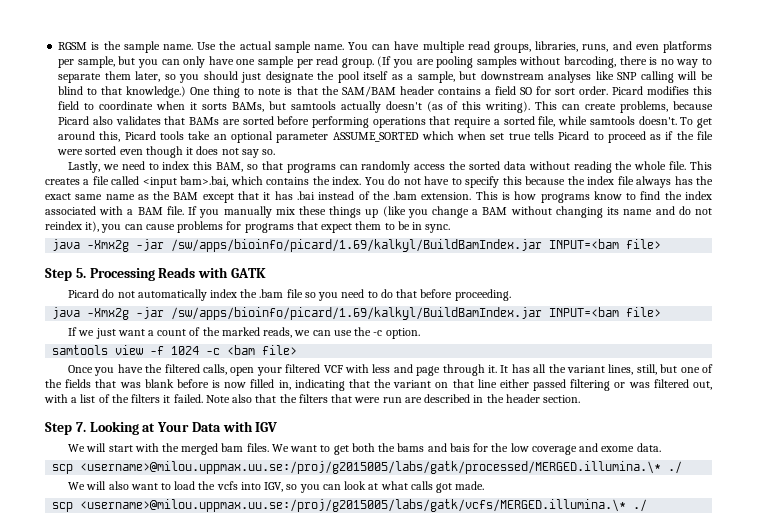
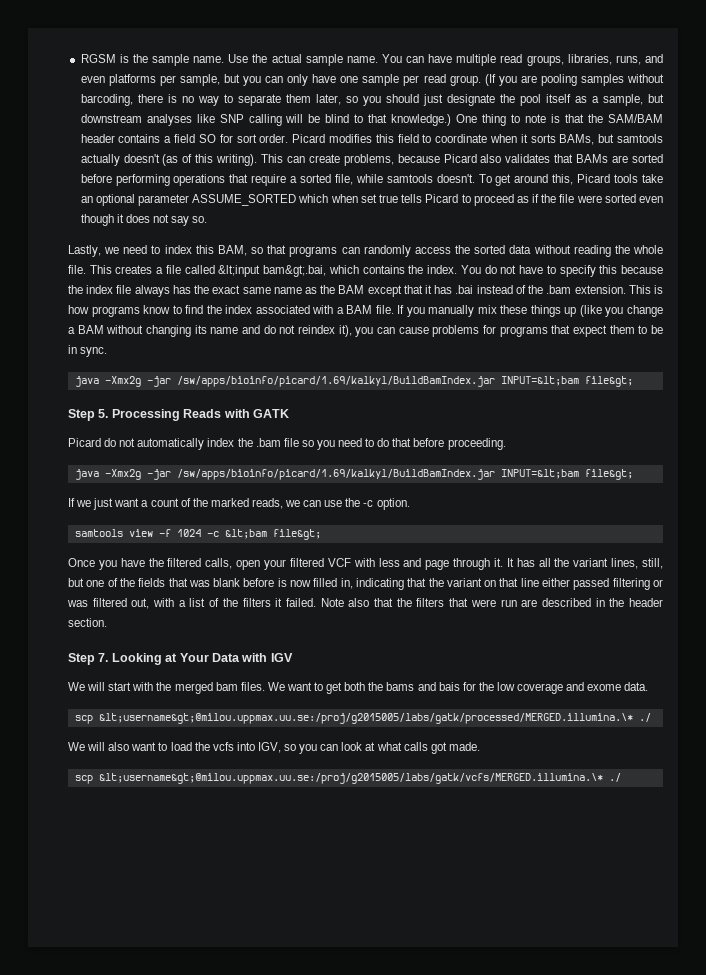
- This creates a file called <input bam>.bai, which contains the index.
+ This creates a file called &lt;input bam&gt;.bai, which contains the index.
  If you manually mix these things up (like you change a BAM without changing its name and do not reindex it), you can cause problems for programs that expect them to be in sync.
- java -Xmx2g -jar /sw/apps/bioinfo/picard/1.69/kalkyl/BuildBamIndex.jar INPUT=<bam file>
+ java -Xmx2g -jar /sw/apps/bioinfo/picard/1.69/kalkyl/BuildBamIndex.jar INPUT=&lt;bam file&gt;
  Picard do not automatically index the .bam file so you need to do that before proceeding.
- java -Xmx2g -jar /sw/apps/bioinfo/picard/1.69/kalkyl/BuildBamIndex.jar INPUT=<bam file>
+ java -Xmx2g -jar /sw/apps/bioinfo/picard/1.69/kalkyl/BuildBamIndex.jar INPUT=&lt;bam file&gt;
- samtools view -f 1024 -c <bam file>
+ samtools view -f 1024 -c &lt;bam file&gt;
- scp <username>@milou.uppmax.uu.se:/proj/g2015005/labs/gatk/processed/MERGED.illumina.\* ./
+ scp &lt;username&gt;@milou.uppmax.uu.se:/proj/g2015005/labs/gatk/processed/MERGED.illumina.\* ./
- scp <username>@milou.uppmax.uu.se:/proj/g2015005/labs/gatk/vcfs/MERGED.illumina.\* ./
+ scp &lt;username&gt;@milou.uppmax.uu.se:/proj/g2015005/labs/gatk/vcfs/MERGED.illumina.\* ./

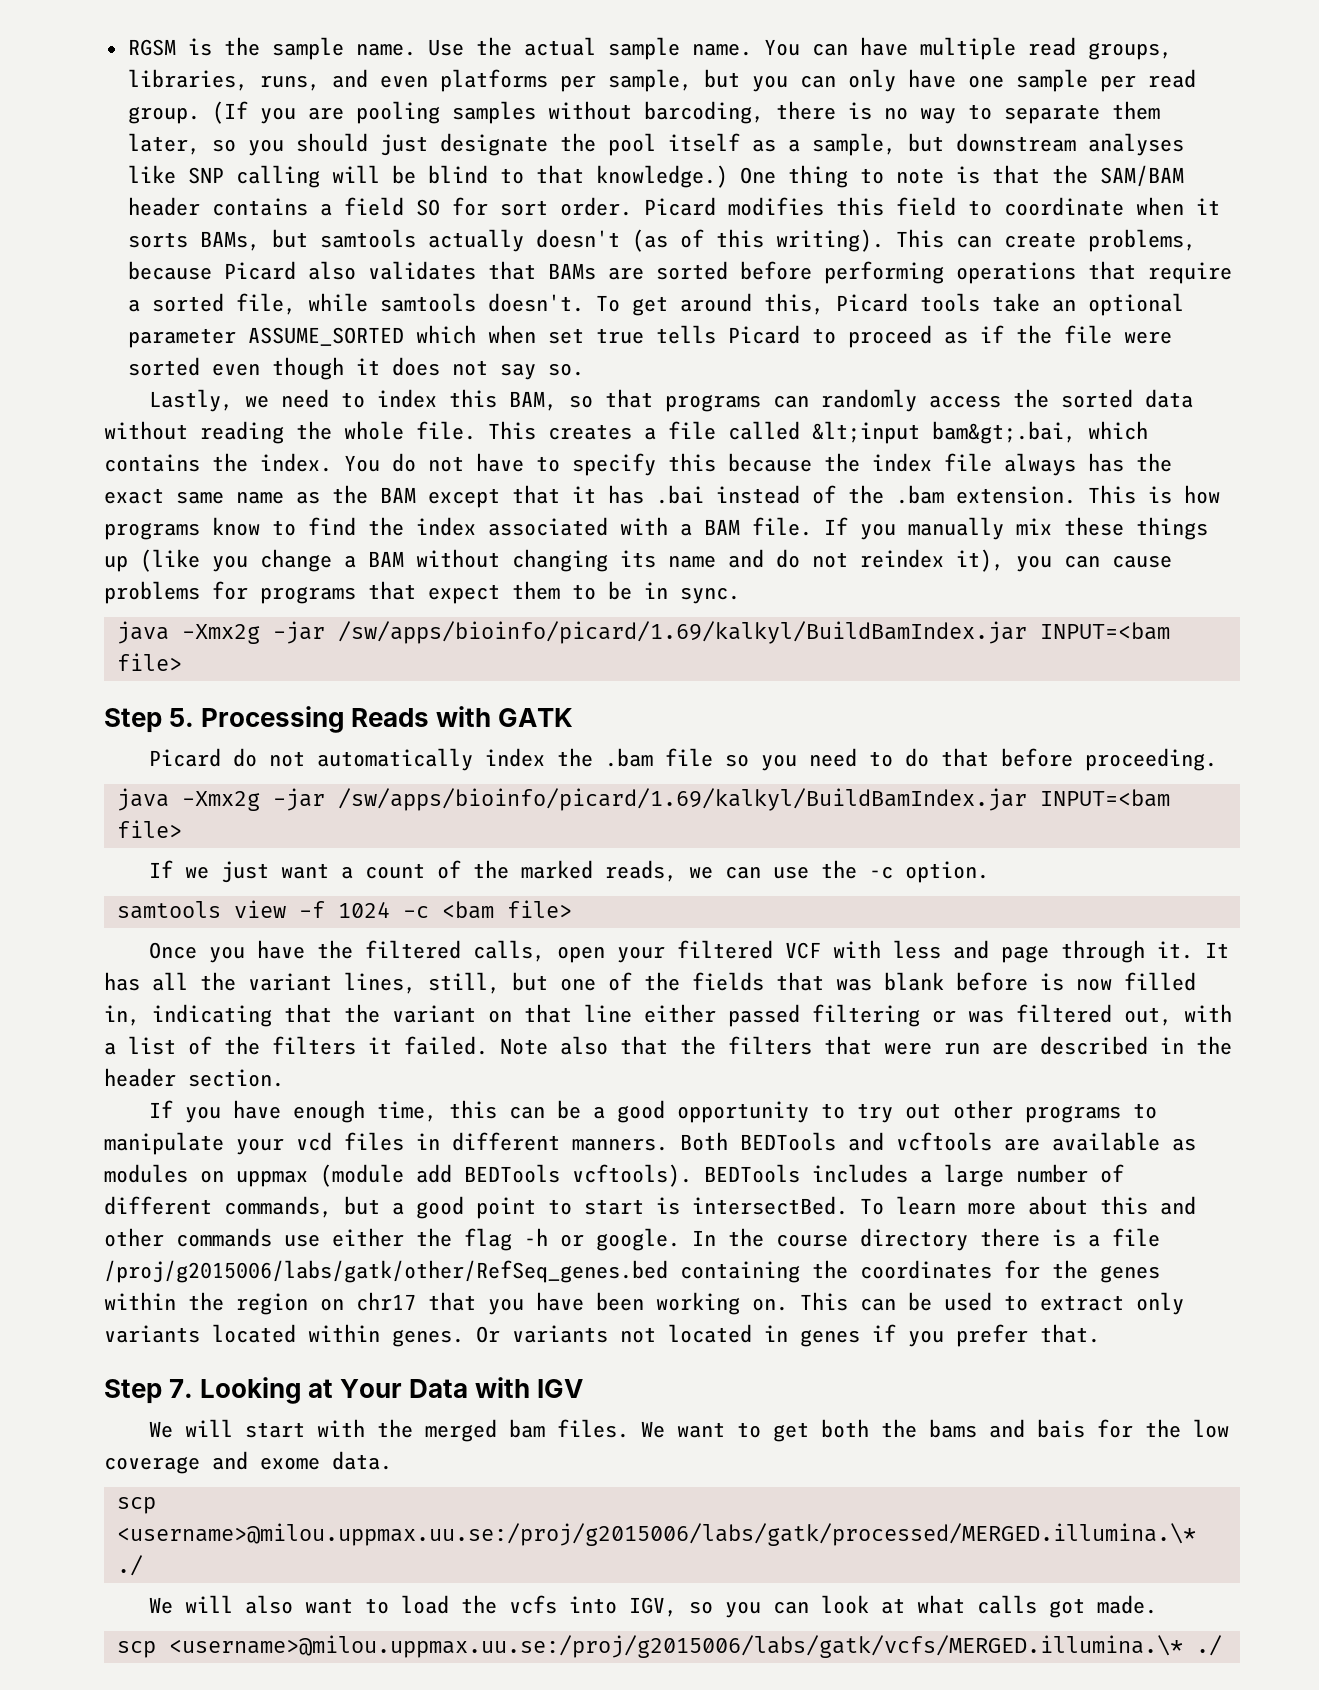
  If you manually mix these things up (like you change a BAM without changing its name and do not reindex it), you can cause problems for programs that expect them to be in sync.
- java -Xmx2g -jar /sw/apps/bioinfo/picard/1.69/kalkyl/BuildBamIndex.jar INPUT=&lt;bam file&gt;
+ java -Xmx2g -jar /sw/apps/bioinfo/picard/1.69/kalkyl/BuildBamIndex.jar INPUT=<bam file>
  Picard do not automatically index the .bam file so you need to do that before proceeding.
- java -Xmx2g -jar /sw/apps/bioinfo/picard/1.69/kalkyl/BuildBamIndex.jar INPUT=&lt;bam file&gt;
+ java -Xmx2g -jar /sw/apps/bioinfo/picard/1.69/kalkyl/BuildBamIndex.jar INPUT=<bam file>
- samtools view -f 1024 -c &lt;bam file&gt;
+ samtools view -f 1024 -c <bam file>
+ If you have enough time, this can be a good opportunity to try out other programs to manipulate your vcd files in different manners. Both BEDTools and vcftools are available as modules on uppmax (module add BEDTools vcftools). BEDTools includes a large number of different commands, but a good point to start is intersectBed. To learn more about this and other commands use either the flag -h or google. In the course directory there is a file /proj/g2015006/labs/gatk/other/RefSeq_genes.bed containing the coordinates for the genes within the region on chr17 that you have been working on. This can be used to extract only variants located within genes. Or variants not located in genes if you prefer that.
- scp &lt;username&gt;@milou.uppmax.uu.se:/proj/g2015005/labs/gatk/processed/MERGED.illumina.\* ./
+ scp <username>@milou.uppmax.uu.se:/proj/g2015006/labs/gatk/processed/MERGED.illumina.\* ./
- scp &lt;username&gt;@milou.uppmax.uu.se:/proj/g2015005/labs/gatk/vcfs/MERGED.illumina.\* ./
+ scp <username>@milou.uppmax.uu.se:/proj/g2015006/labs/gatk/vcfs/MERGED.illumina.\* ./

